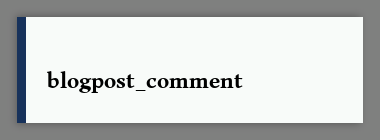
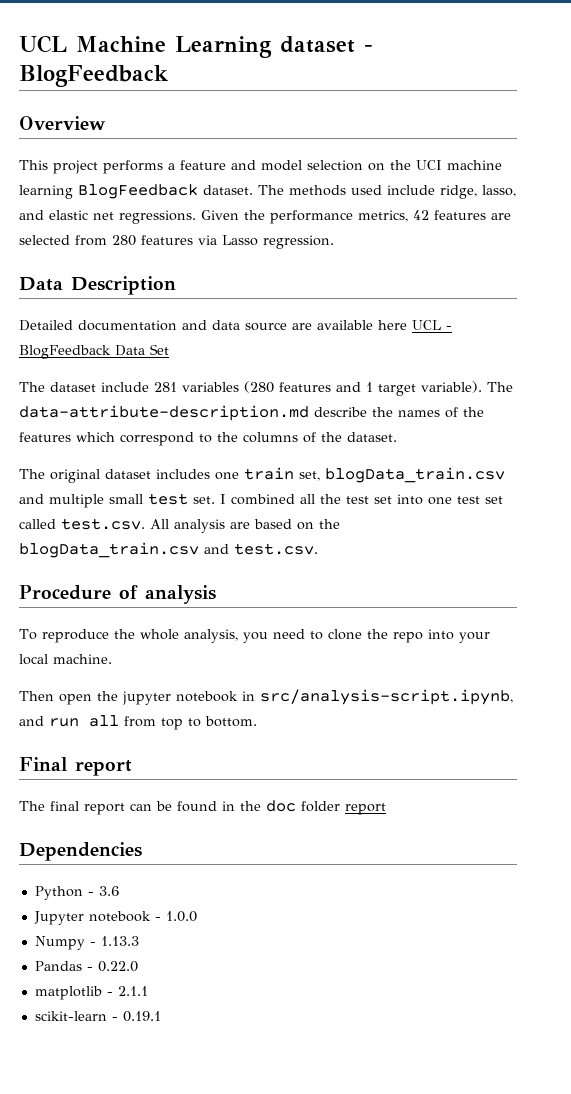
- blogpost_comment
+ UCL Machine Learning dataset - BlogFeedback
+ Overview
+ This project performs a feature and model selection on the UCI machine learning BlogFeedback dataset. The methods used include ridge, lasso, and elastic net regressions. Given the performance metrics, 42 features are selected from 280 features via Lasso regression.
+ Data Description
+ Detailed documentation and data source are available here UCL - BlogFeedback Data Set
+ The dataset include 281 variables (280 features and 1 target variable). The data-attribute-description.md describe the names of the features which correspond to the columns of the dataset.
+ The original dataset includes one train set, blogData_train.csv and multiple small test set. I combined all the test set into one test set called test.csv. All analysis are based on the blogData_train.csv and test.csv.
+ Procedure of analysis
+ To reproduce the whole analysis, you need to clone the repo into your local machine.
+ Then open the jupyter notebook in src/analysis-script.ipynb, and run all from top to bottom.
+ Final report
+ The final report can be found in the doc folder report
+ Dependencies
+ Python - 3.6
+ Jupyter notebook - 1.0.0
+ Numpy - 1.13.3
+ Pandas - 0.22.0
+ matplotlib - 2.1.1
+ scikit-learn - 0.19.1

